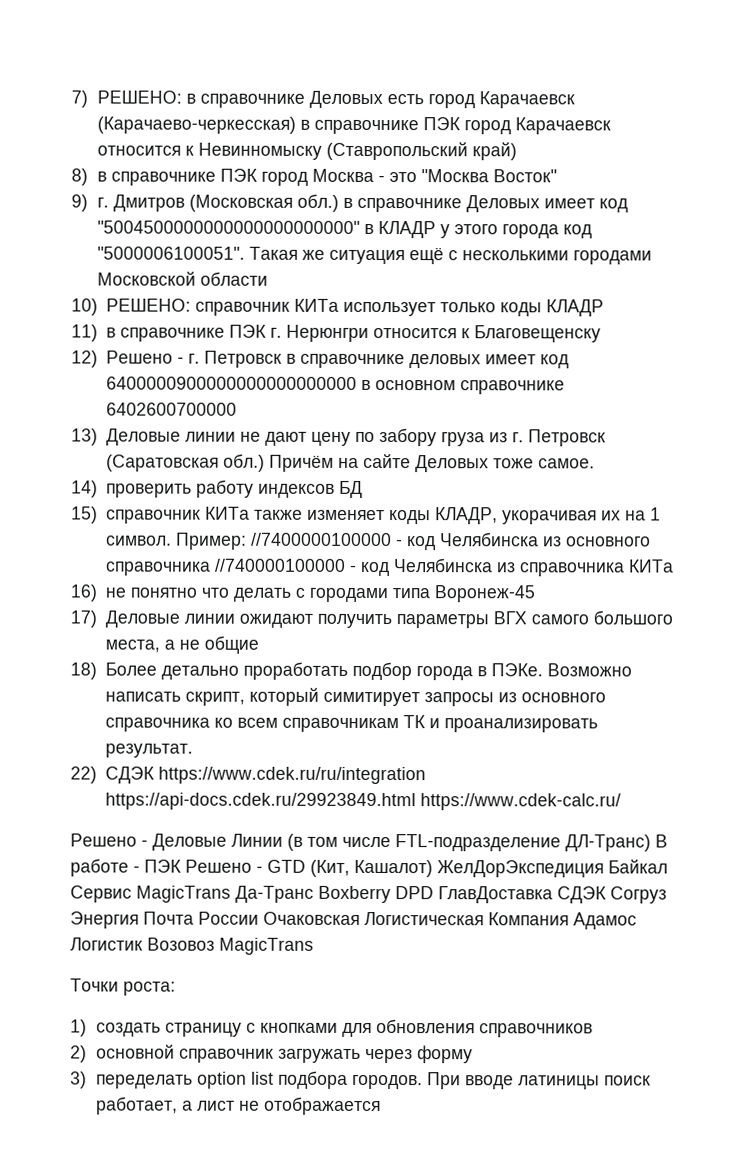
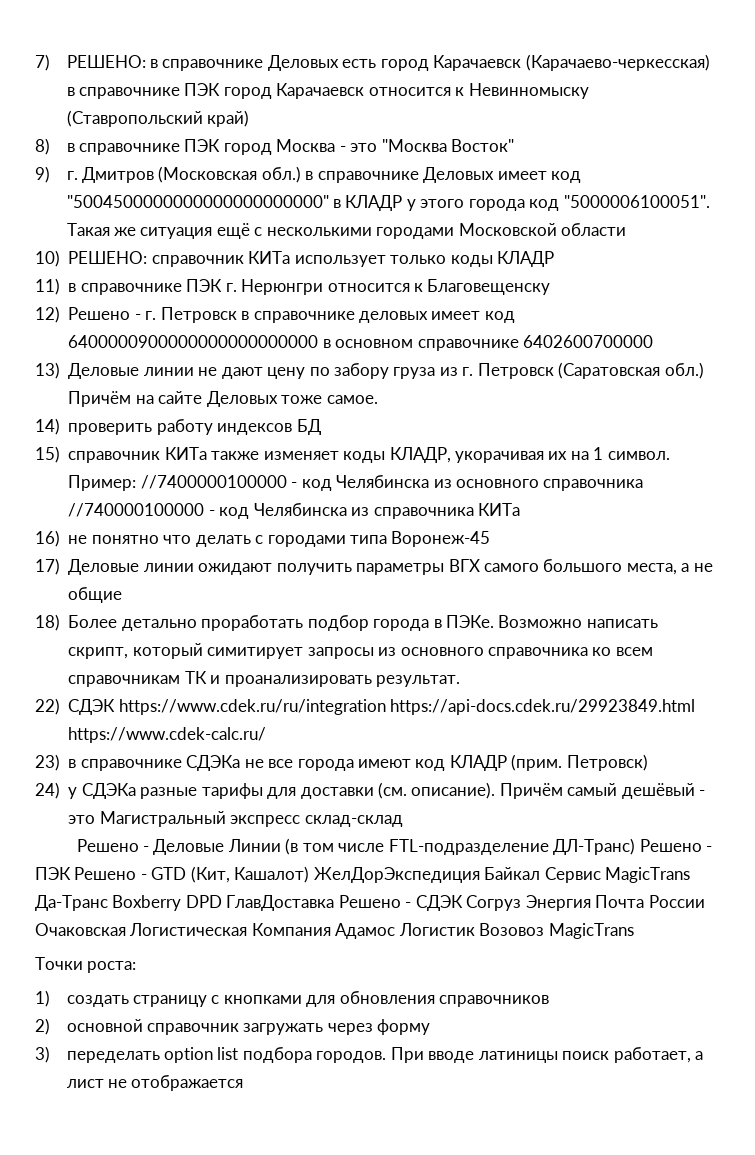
+ 23) в справочнике СДЭКа не все города имеют код КЛАДР (прим. Петровск)
+ 24) у СДЭКа разные тарифы для доставки (см. описание). Причём самый дешёвый - это Магистральный экспресс склад-склад
- Решено - Деловые Линии (в том числе FTL-подразделение ДЛ-Транс) В работе - ПЭК Решено - GTD (Кит, Кашалот) ЖелДорЭкспедиция Байкал Сервис MagicTrans Да-Транс Boxberry DPD ГлавДоставка СДЭК Согруз Энергия Почта России Очаковская Логистическая Компания Адамос Логистик Возовоз MagicTrans
+ Решено - Деловые Линии (в том числе FTL-подразделение ДЛ-Транс) Решено - ПЭК Решено - GTD (Кит, Кашалот) ЖелДорЭкспедиция Байкал Сервис MagicTrans Да-Транс Boxberry DPD ГлавДоставка Решено - СДЭК Согруз Энергия Почта России Очаковская Логистическая Компания Адамос Логистик Возовоз MagicTrans

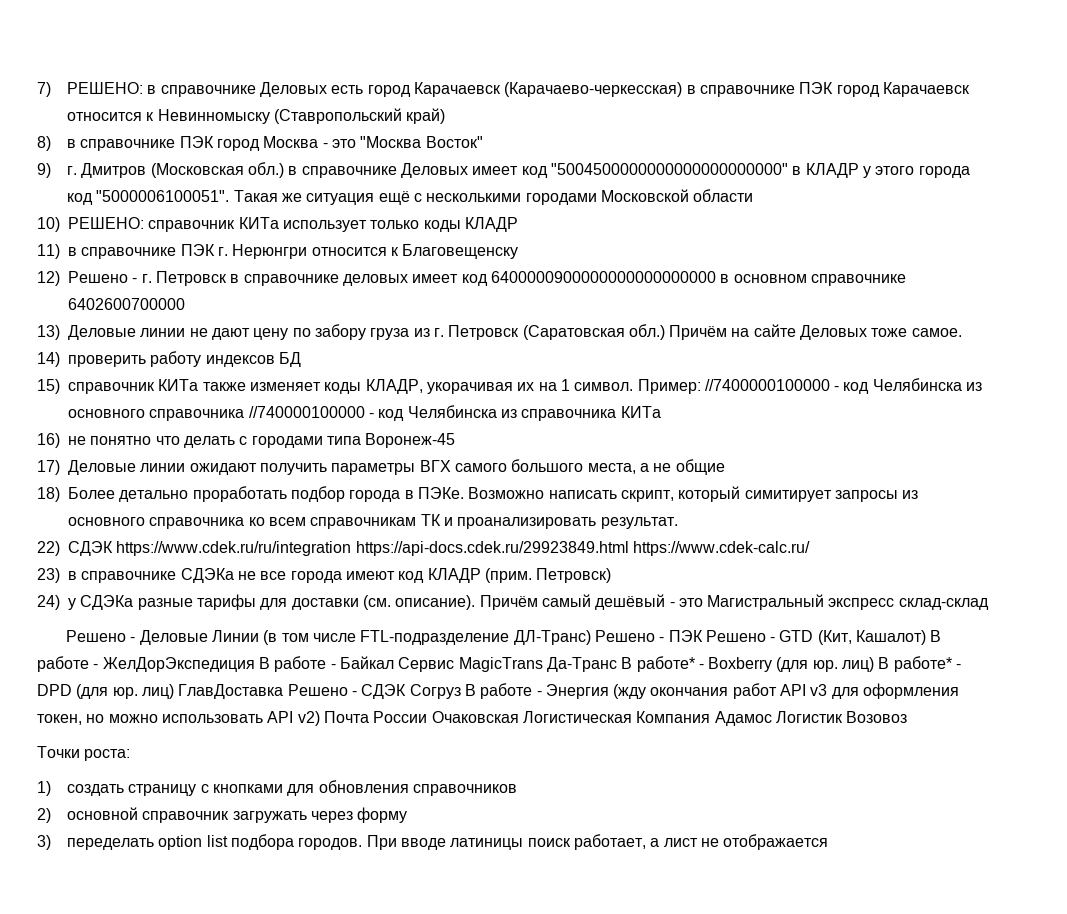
- Решено - Деловые Линии (в том числе FTL-подразделение ДЛ-Транс) Решено - ПЭК Решено - GTD (Кит, Кашалот) ЖелДорЭкспедиция Байкал Сервис MagicTrans Да-Транс Boxberry DPD ГлавДоставка Решено - СДЭК Согруз Энергия Почта России Очаковская Логистическая Компания Адамос Логистик Возовоз MagicTrans
+ Решено - Деловые Линии (в том числе FTL-подразделение ДЛ-Транс) Решено - ПЭК Решено - GTD (Кит, Кашалот) В работе - ЖелДорЭкспедиция В работе - Байкал Сервис MagicTrans Да-Транс В работе* - Boxberry (для юр. лиц) В работе* - DPD (для юр. лиц) ГлавДоставка Решено - СДЭК Согруз В работе - Энергия (жду окончания работ API v3 для оформления токен, но можно использовать API v2) Почта России Очаковская Логистическая Компания Адамос Логистик Возовоз

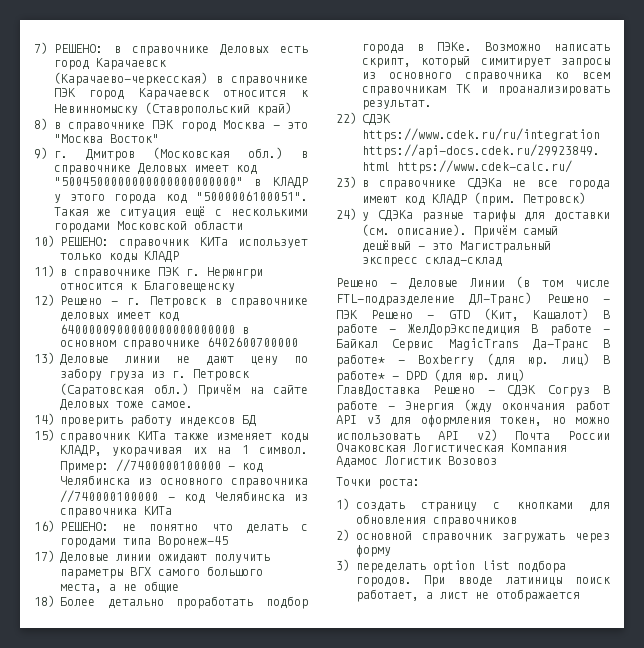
- 16) не понятно что делать с городами типа Воронеж-45
+ 16) РЕШЕНО: не понятно что делать с городами типа Воронеж-45

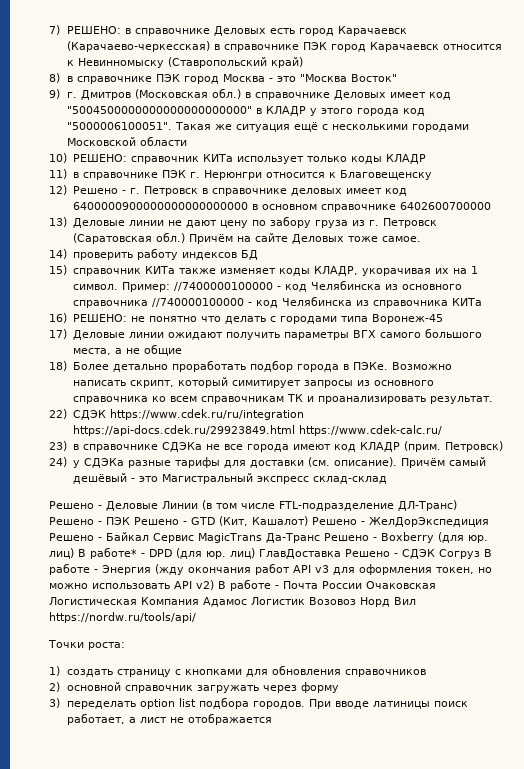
- Решено - Деловые Линии (в том числе FTL-подразделение ДЛ-Транс) Решено - ПЭК Решено - GTD (Кит, Кашалот) В работе - ЖелДорЭкспедиция В работе - Байкал Сервис MagicTrans Да-Транс В работе* - Boxberry (для юр. лиц) В работе* - DPD (для юр. лиц) ГлавДоставка Решено - СДЭК Согруз В работе - Энергия (жду окончания работ API v3 для оформления токен, но можно использовать API v2) Почта России Очаковская Логистическая Компания Адамос Логистик Возовоз
+ Решено - Деловые Линии (в том числе FTL-подразделение ДЛ-Транс) Решено - ПЭК Решено - GTD (Кит, Кашалот) Решено - ЖелДорЭкспедиция Решено - Байкал Сервис MagicTrans Да-Транс Решено - Boxberry (для юр. лиц) В работе* - DPD (для юр. лиц) ГлавДоставка Решено - СДЭК Согруз В работе - Энергия (жду окончания работ API v3 для оформления токен, но можно использовать API v2) В работе - Почта России Очаковская Логистическая Компания Адамос Логистик Возовоз Норд Вил https://nordw.ru/tools/api/

